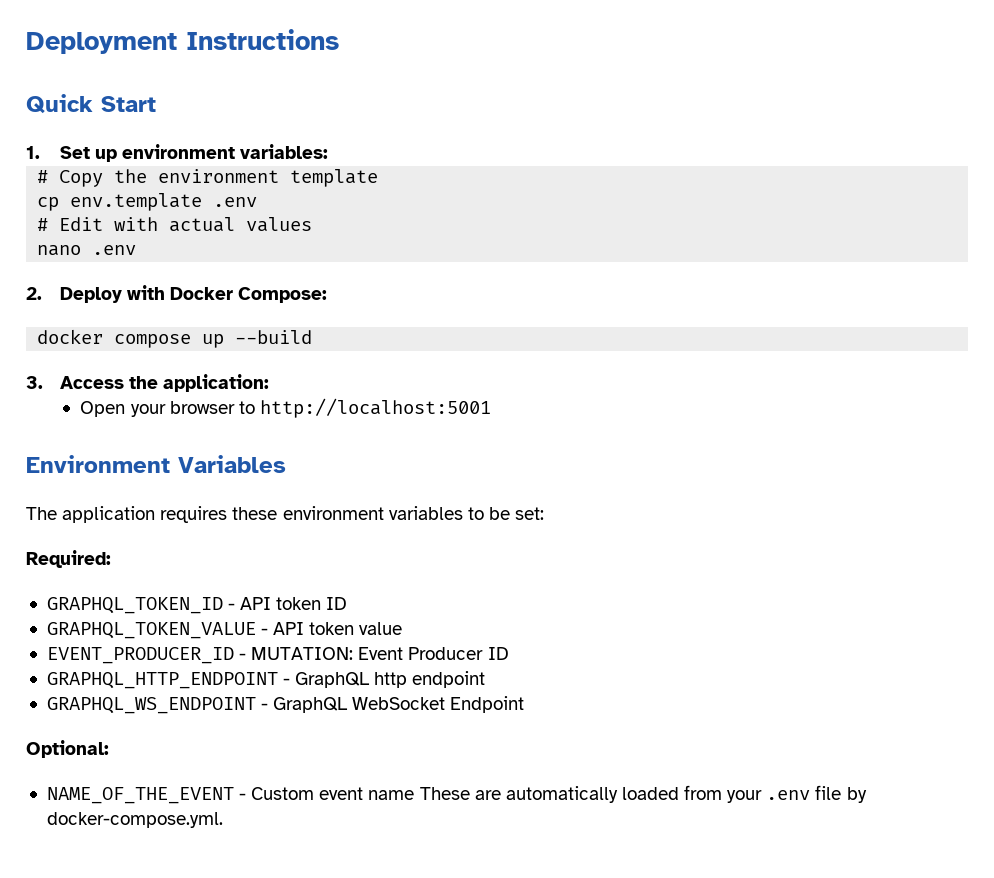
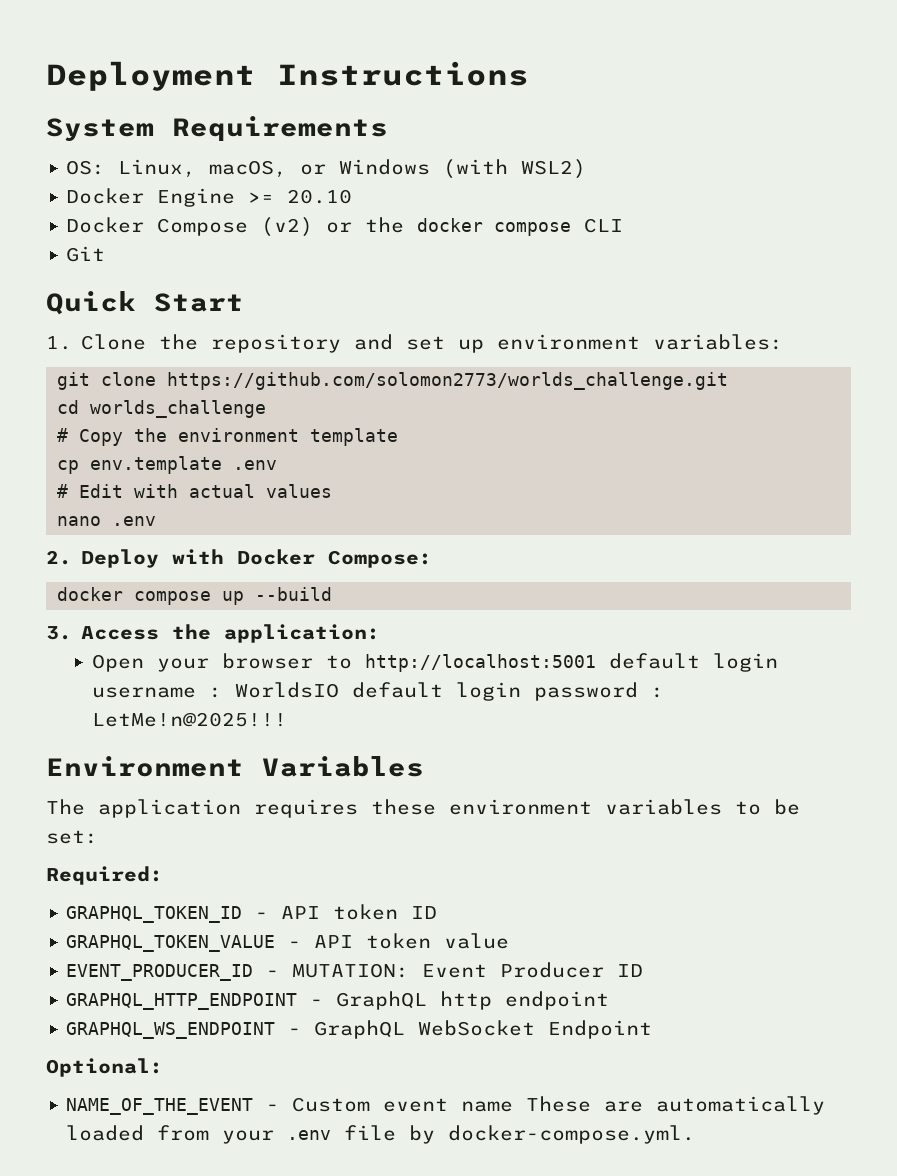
+ System Requirements
+ OS: Linux, macOS, or Windows (with WSL2)
+ Docker Engine >= 20.10
+ Docker Compose (v2) or the docker compose CLI
+ Git
  Quick Start
- 1. Set up environment variables:
+ 1. Clone the repository and set up environment variables:
+ git clone https://github.com/solomon2773/worlds_challenge.git
+ cd worlds_challenge
- Open your browser to http://localhost:5001
+ Open your browser to http://localhost:5001 default login username : WorldsIO default login password : LetMe!n@2025!!!

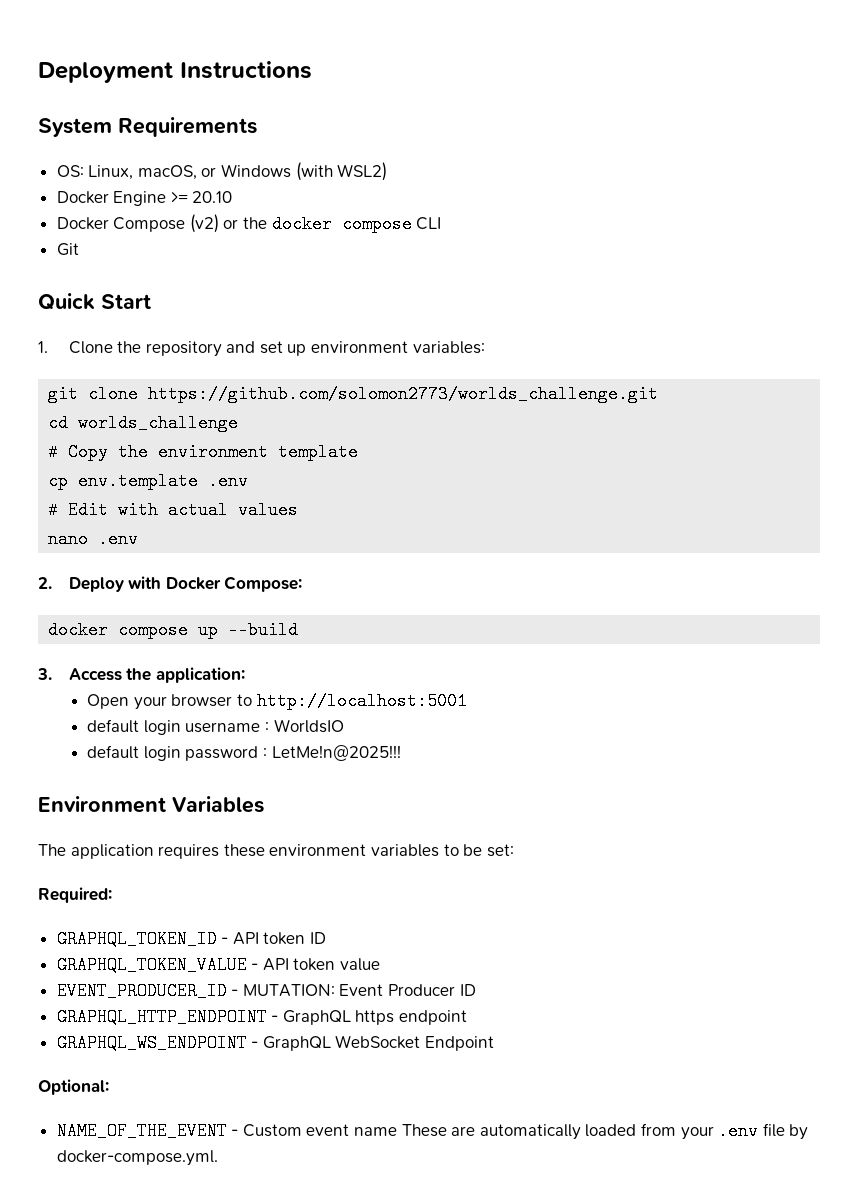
- Open your browser to http://localhost:5001 default login username : WorldsIO default login password : LetMe!n@2025!!!
+ Open your browser to http://localhost:5001
+ default login username : WorldsIO
+ default login password : LetMe!n@2025!!!
- GRAPHQL_HTTP_ENDPOINT - GraphQL http endpoint
+ GRAPHQL_HTTP_ENDPOINT - GraphQL https endpoint

